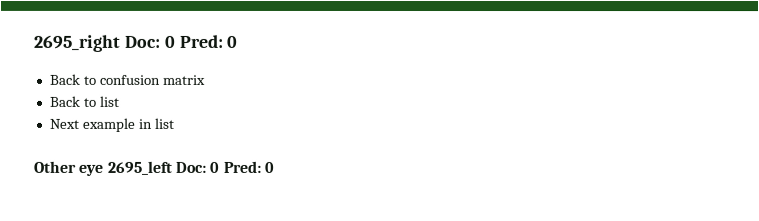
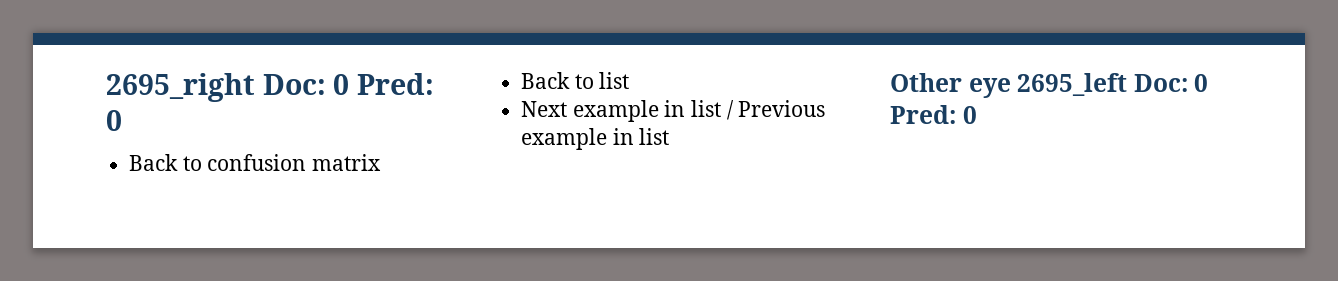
- Next example in list
+ Next example in list / Previous example in list

